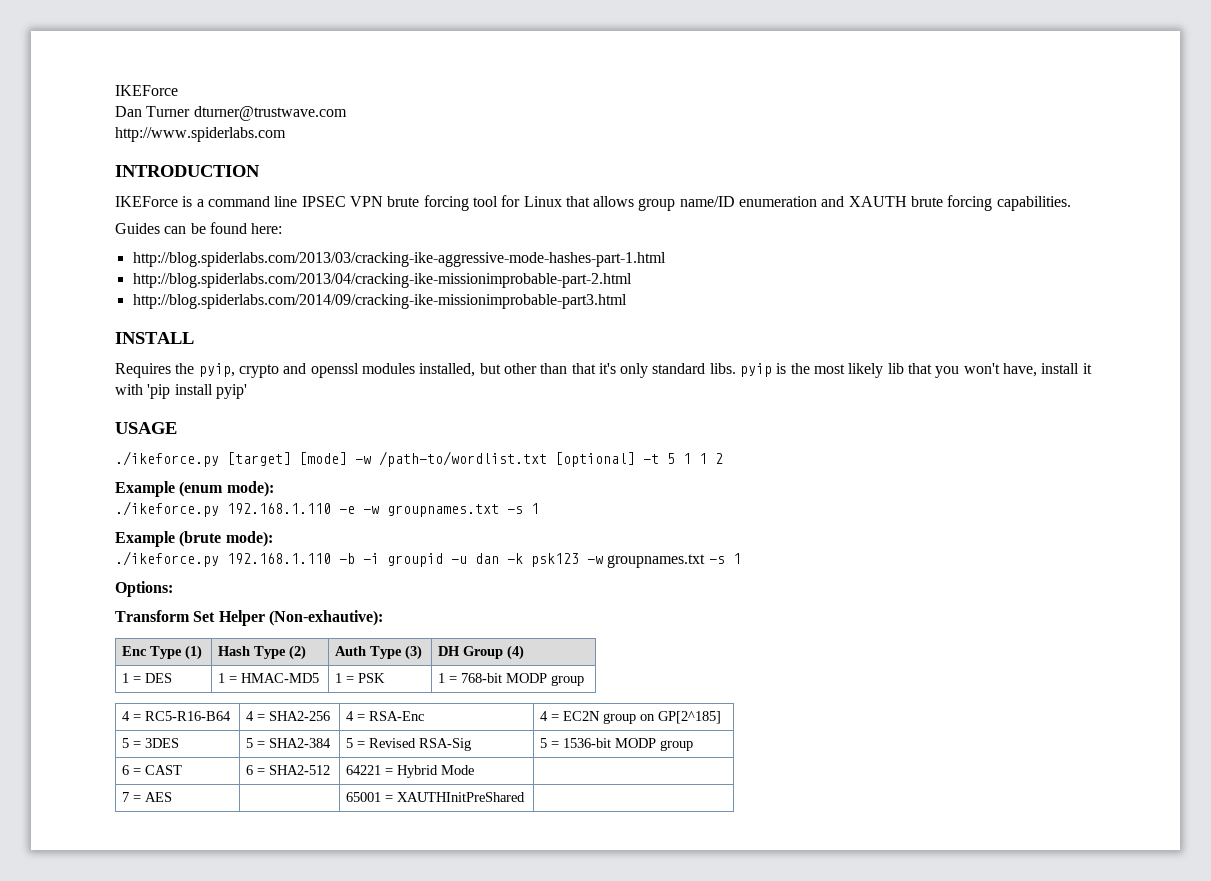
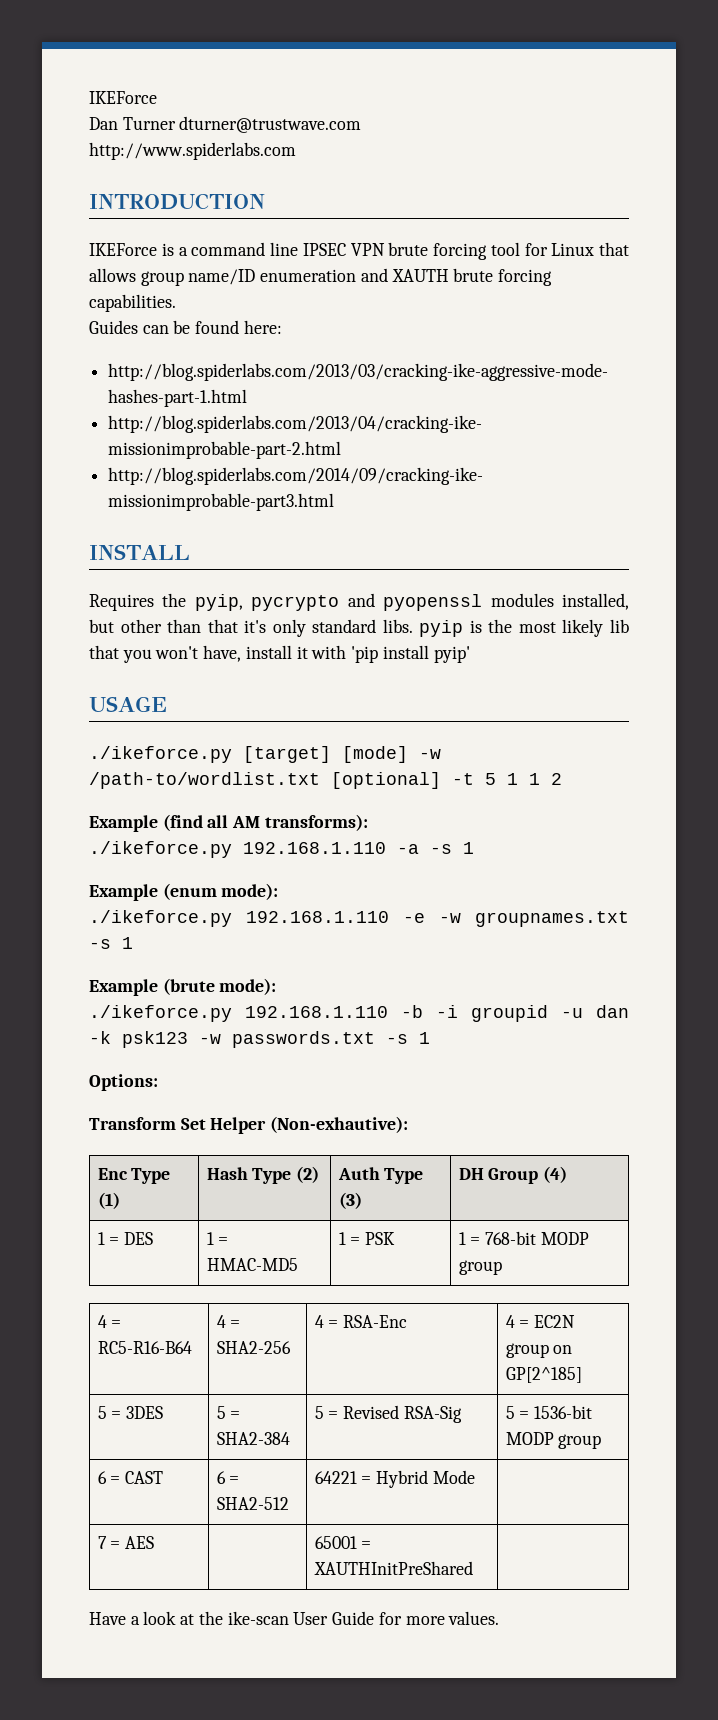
- Requires the pyip, crypto and openssl modules installed, but other than that it's only standard libs. pyip is the most likely lib that you won't have, install it with 'pip install pyip'
+ Requires the pyip, pycrypto and pyopenssl modules installed, but other than that it's only standard libs. pyip is the most likely lib that you won't have, install it with 'pip install pyip'
+ Example (find all AM transforms):
+ ./ikeforce.py 192.168.1.110 -a -s 1
- ./ikeforce.py 192.168.1.110 -b -i groupid -u dan -k psk123 -w groupnames.txt -s 1
+ ./ikeforce.py 192.168.1.110 -b -i groupid -u dan -k psk123 -w passwords.txt -s 1
+ Have a look at the ike-scan User Guide for more values.

